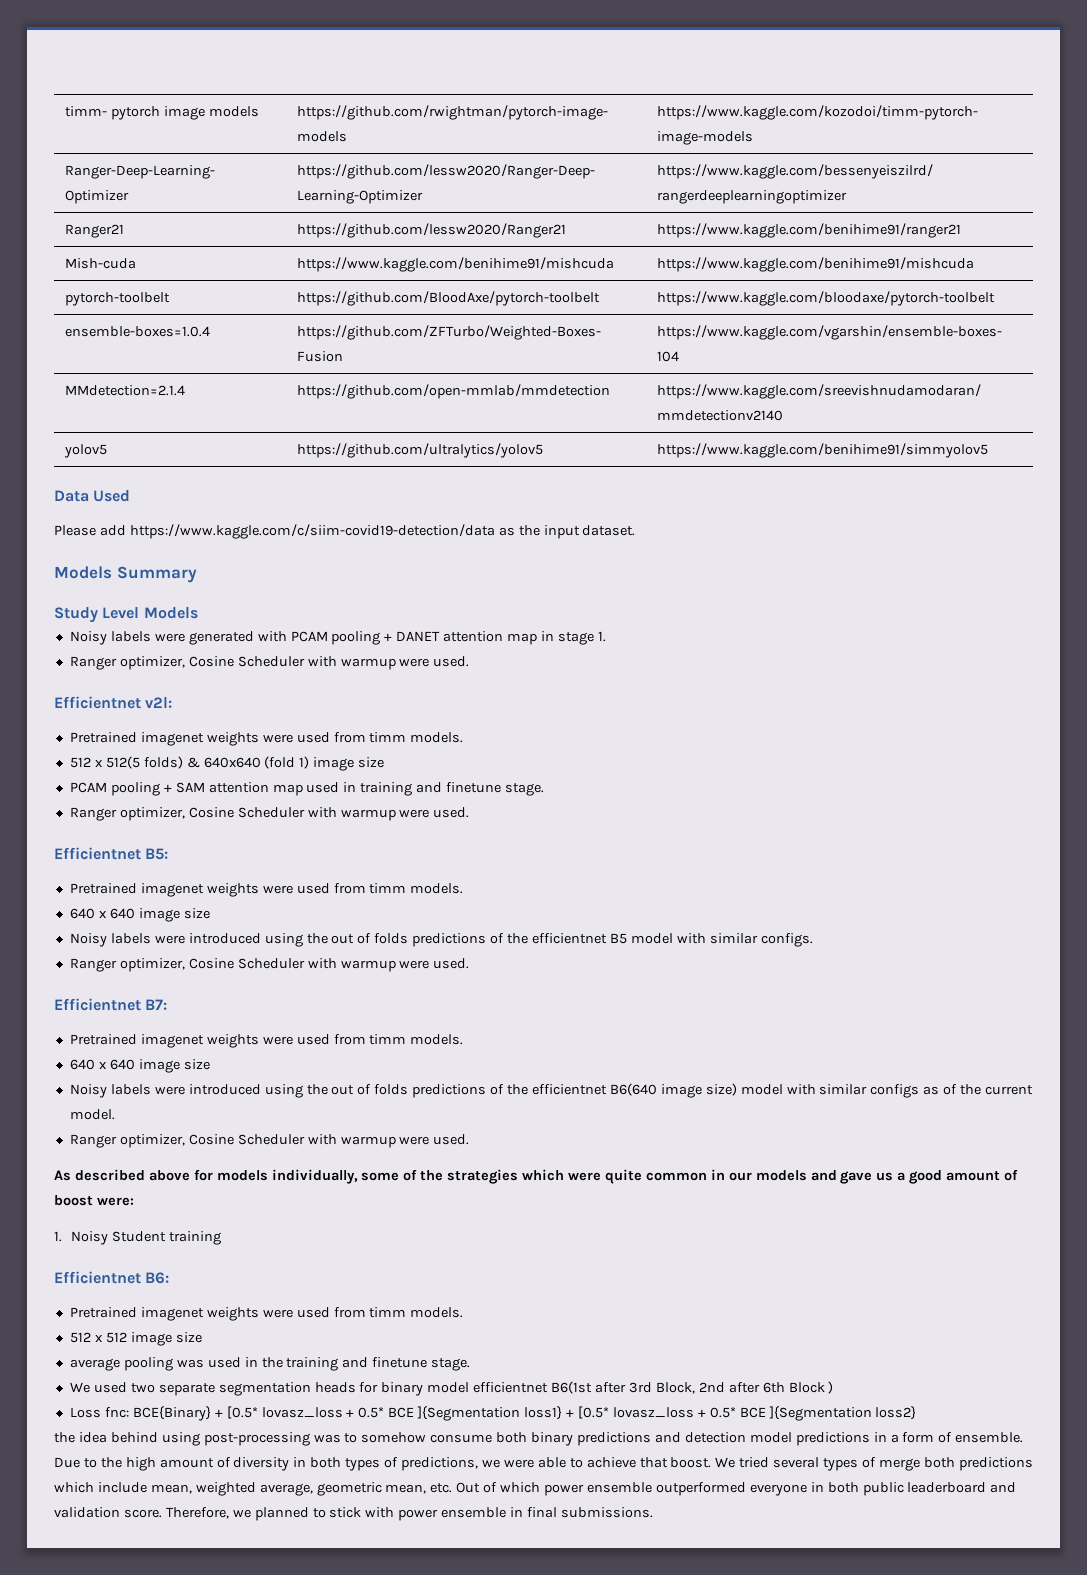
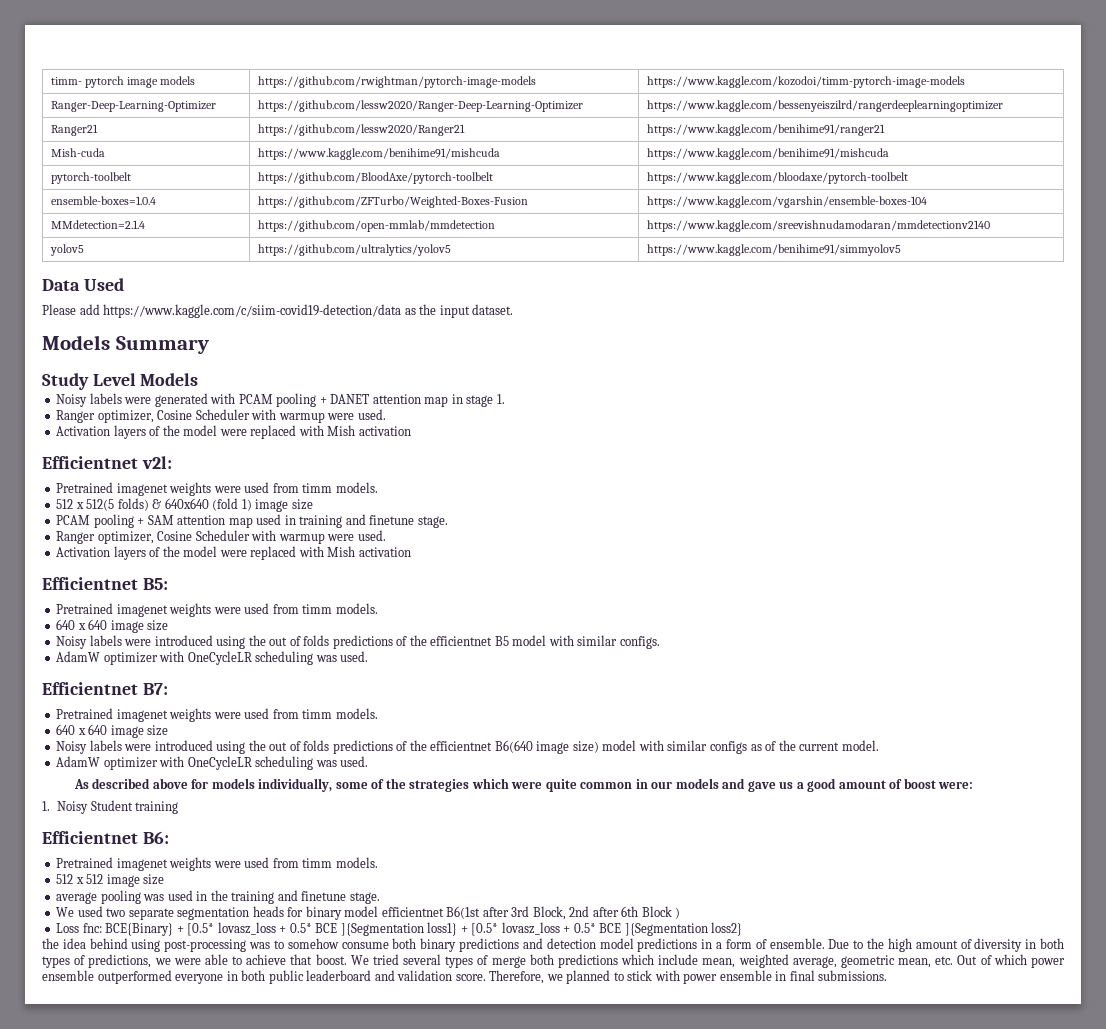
  Noisy labels were generated with PCAM pooling + DANET attention map in stage 1.
  Ranger optimizer, Cosine Scheduler with warmup were used.
+ Activation layers of the model were replaced with Mish activation
  PCAM pooling + SAM attention map used in training and finetune stage.
  Ranger optimizer, Cosine Scheduler with warmup were used.
+ Activation layers of the model were replaced with Mish activation
  Noisy labels were introduced using the out of folds predictions of the efficientnet B5 model with similar configs.
- Ranger optimizer, Cosine Scheduler with warmup were used.
+ AdamW optimizer with OneCycleLR scheduling was used.
  Noisy labels were introduced using the out of folds predictions of the efficientnet B6(640 image size) model with similar configs as of the current model.
- Ranger optimizer, Cosine Scheduler with warmup were used.
+ AdamW optimizer with OneCycleLR scheduling was used.

